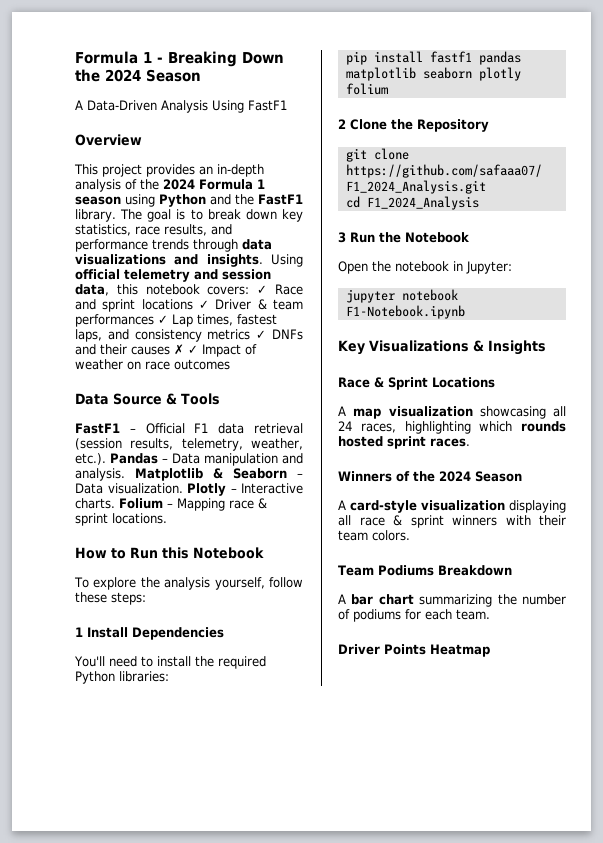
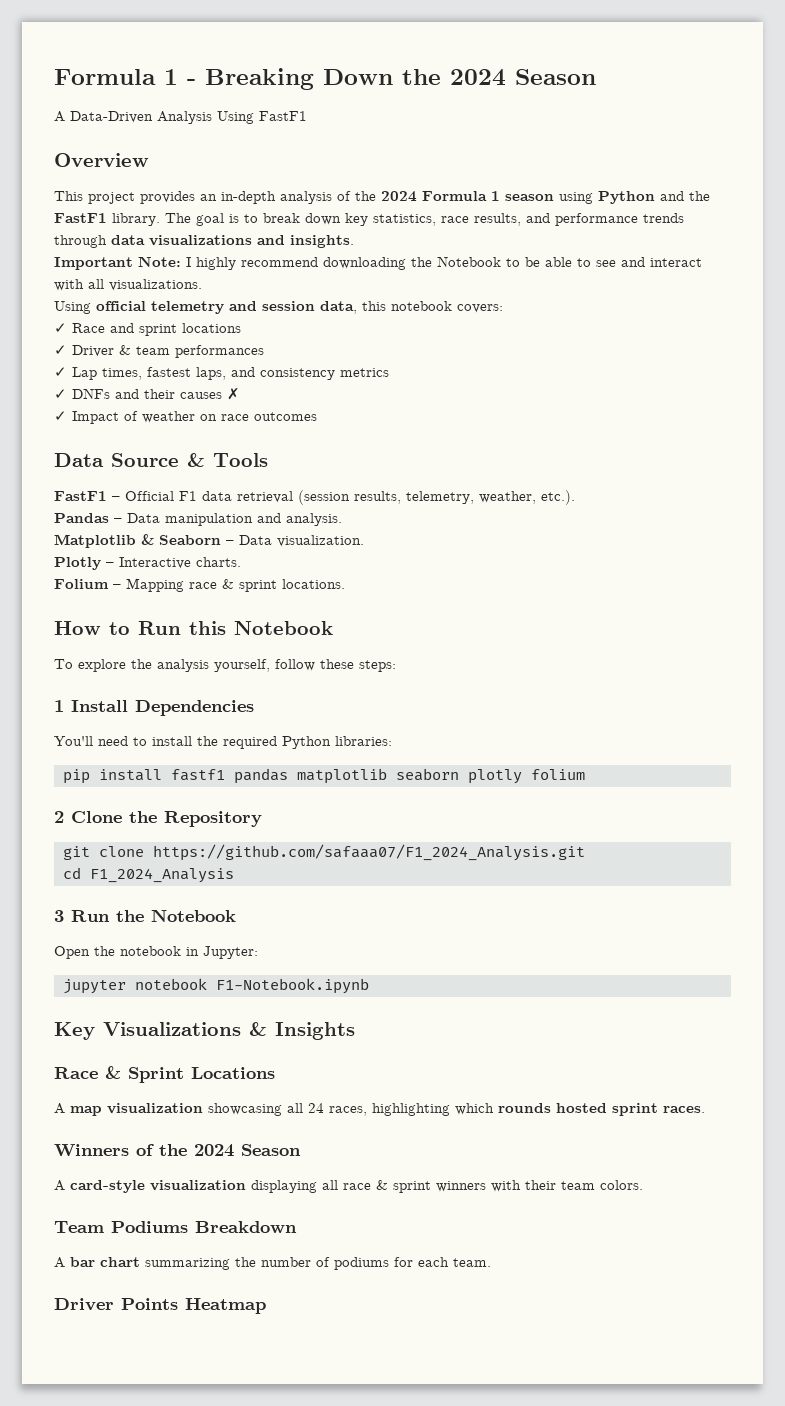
- The goal is to break down key statistics, race results, and performance trends through data visualizations and insights. Using official telemetry and session data, this notebook covers: ✓ Race and sprint locations ✓ Driver & team performances ✓ Lap times, fastest laps, and consistency metrics ✓ DNFs and their causes ✗ ✓ Impact of weather on race outcomes
+ The goal is to break down key statistics, race results, and performance trends through data visualizations and insights.
+ Important Note: I highly recommend downloading the Notebook to be able to see and interact with all visualizations.
+ Using official telemetry and session data, this notebook covers:
+ ✓ Race and sprint locations
+ ✓ Driver & team performances
+ ✓ Lap times, fastest laps, and consistency metrics
+ ✓ DNFs and their causes ✗
+ ✓ Impact of weather on race outcomes
- FastF1 – Official F1 data retrieval (session results, telemetry, weather, etc.). Pandas – Data manipulation and analysis. Matplotlib & Seaborn – Data visualization. Plotly – Interactive charts. Folium – Mapping race & sprint locations.
+ FastF1 – Official F1 data retrieval (session results, telemetry, weather, etc.).
+ Pandas – Data manipulation and analysis.
+ Matplotlib & Seaborn – Data visualization.
+ Plotly – Interactive charts.
+ Folium – Mapping race & sprint locations.

